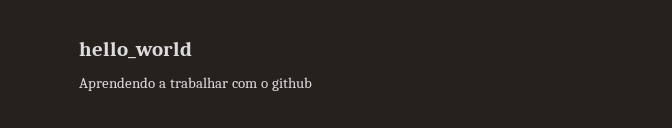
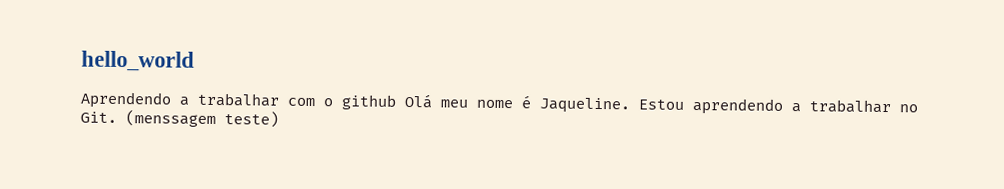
- Aprendendo a trabalhar com o github
+ Aprendendo a trabalhar com o github Olá meu nome é Jaqueline. Estou aprendendo a trabalhar no Git. (menssagem teste)

